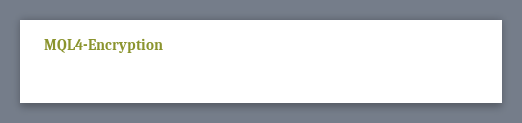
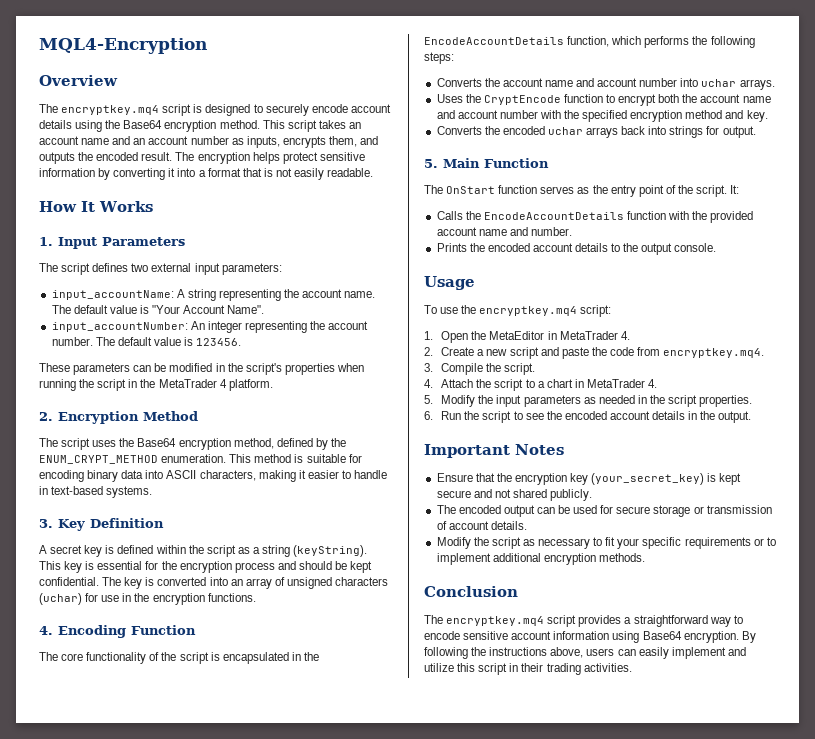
+ Overview
+ The encryptkey.mq4 script is designed to securely encode account details using the Base64 encryption method. This script takes an account name and an account number as inputs, encrypts them, and outputs the encoded result. The encryption helps protect sensitive information by converting it into a format that is not easily readable.
+ How It Works
+ 1. Input Parameters
+ The script defines two external input parameters:
+ input_accountName: A string representing the account name. The default value is "Your Account Name".
+ input_accountNumber: An integer representing the account number. The default value is 123456.
+ These parameters can be modified in the script's properties when running the script in the MetaTrader 4 platform.
+ 2. Encryption Method
+ The script uses the Base64 encryption method, defined by the ENUM_CRYPT_METHOD enumeration. This method is suitable for encoding binary data into ASCII characters, making it easier to handle in text-based systems.
+ 3. Key Definition
+ A secret key is defined within the script as a string (keyString). This key is essential for the encryption process and should be kept confidential. The key is converted into an array of unsigned characters (uchar) for use in the encryption functions.
+ 4. Encoding Function
+ The core functionality of the script is encapsulated in the EncodeAccountDetails function, which performs the following steps:
+ Converts the account name and account number into uchar arrays.
+ Uses the CryptEncode function to encrypt both the account name and account number with the specified encryption method and key.
+ Converts the encoded uchar arrays back into strings for output.
+ 5. Main Function
+ The OnStart function serves as the entry point of the script. It:
+ Calls the EncodeAccountDetails function with the provided account name and number.
+ Prints the encoded account details to the output console.
+ Usage
+ To use the encryptkey.mq4 script:
+ 1. Open the MetaEditor in MetaTrader 4.
+ 2. Create a new script and paste the code from encryptkey.mq4.
+ 3. Compile the script.
+ 4. Attach the script to a chart in MetaTrader 4.
+ 5. Modify the input parameters as needed in the script properties.
+ 6. Run the script to see the encoded account details in the output.
+ Important Notes
+ Ensure that the encryption key (your_secret_key) is kept secure and not shared publicly.
+ The encoded output can be used for secure storage or transmission of account details.
+ Modify the script as necessary to fit your specific requirements or to implement additional encryption methods.
+ Conclusion
+ The encryptkey.mq4 script provides a straightforward way to encode sensitive account information using Base64 encryption. By following the instructions above, users can easily implement and utilize this script in their trading activities.

